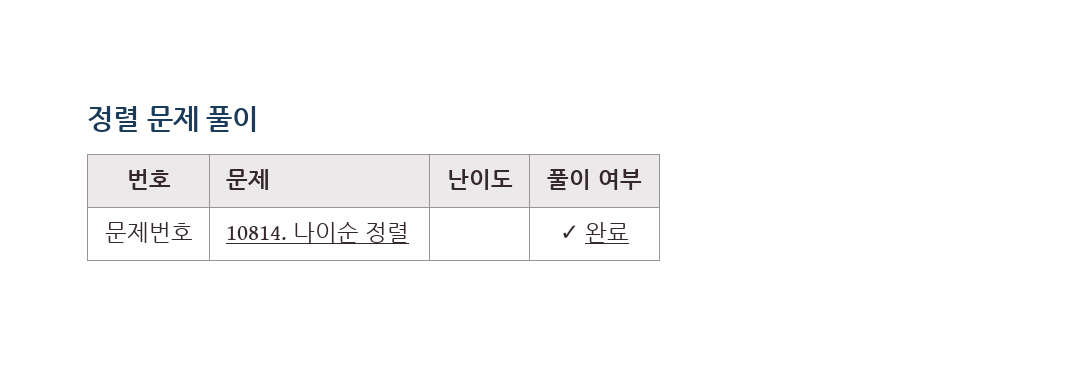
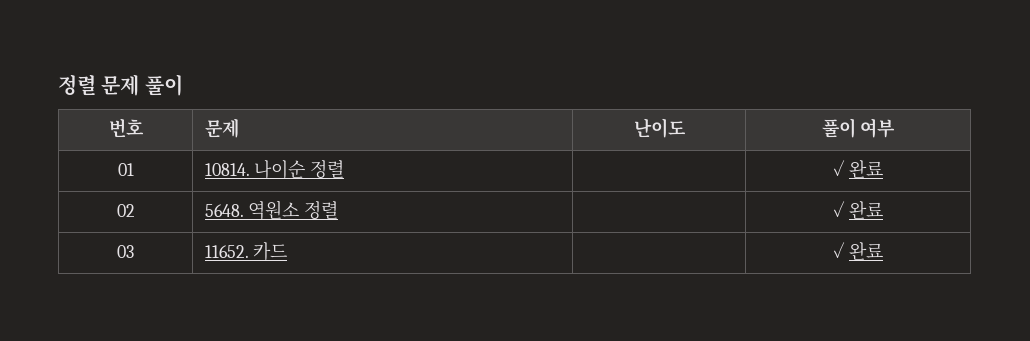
- 문제번호 | 10814. 나이순 정렬 | | ✓ 완료
+ 01 | 10814. 나이순 정렬 | | ✓ 완료
+ 02 | 5648. 역원소 정렬 | | ✓ 완료
+ 03 | 11652. 카드 | | ✓ 완료

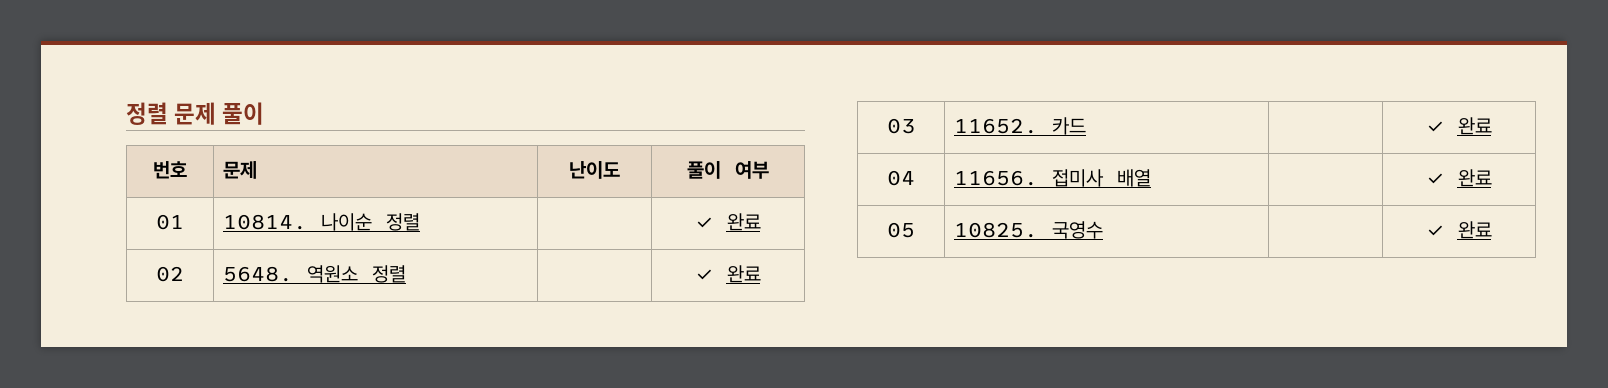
+ 04 | 11656. 접미사 배열 | | ✓ 완료
+ 05 | 10825. 국영수 | | ✓ 완료

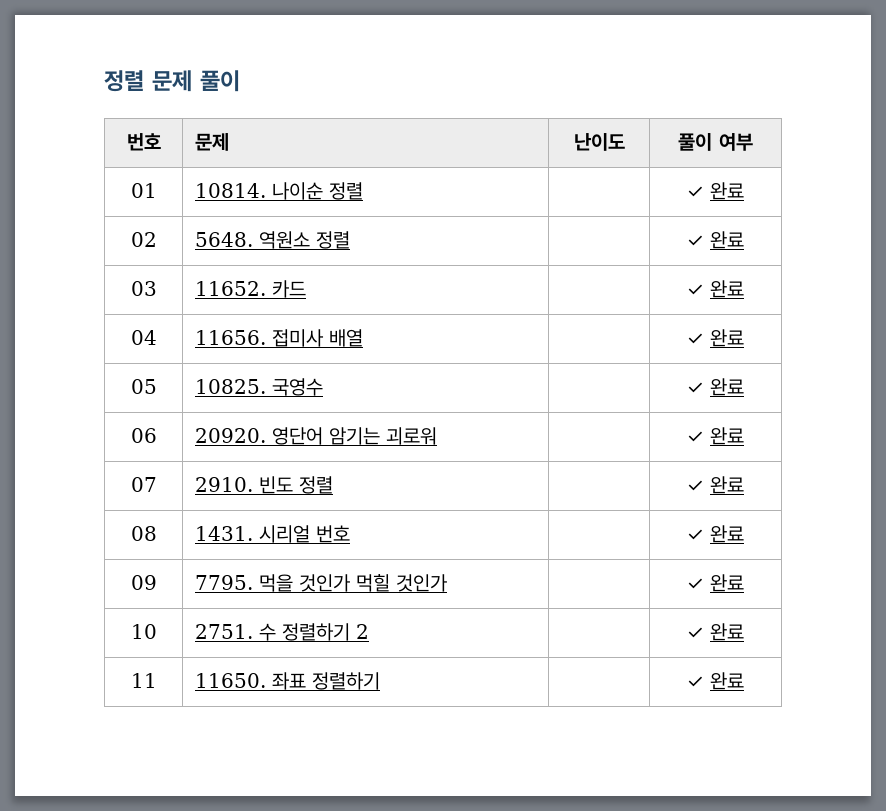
+ 06 | 20920. 영단어 암기는 괴로워 | | ✓ 완료
+ 07 | 2910. 빈도 정렬 | | ✓ 완료
+ 08 | 1431. 시리얼 번호 | | ✓ 완료
+ 09 | 7795. 먹을 것인가 먹힐 것인가 | | ✓ 완료
+ 10 | 2751. 수 정렬하기 2 | | ✓ 완료
+ 11 | 11650. 좌표 정렬하기 | | ✓ 완료

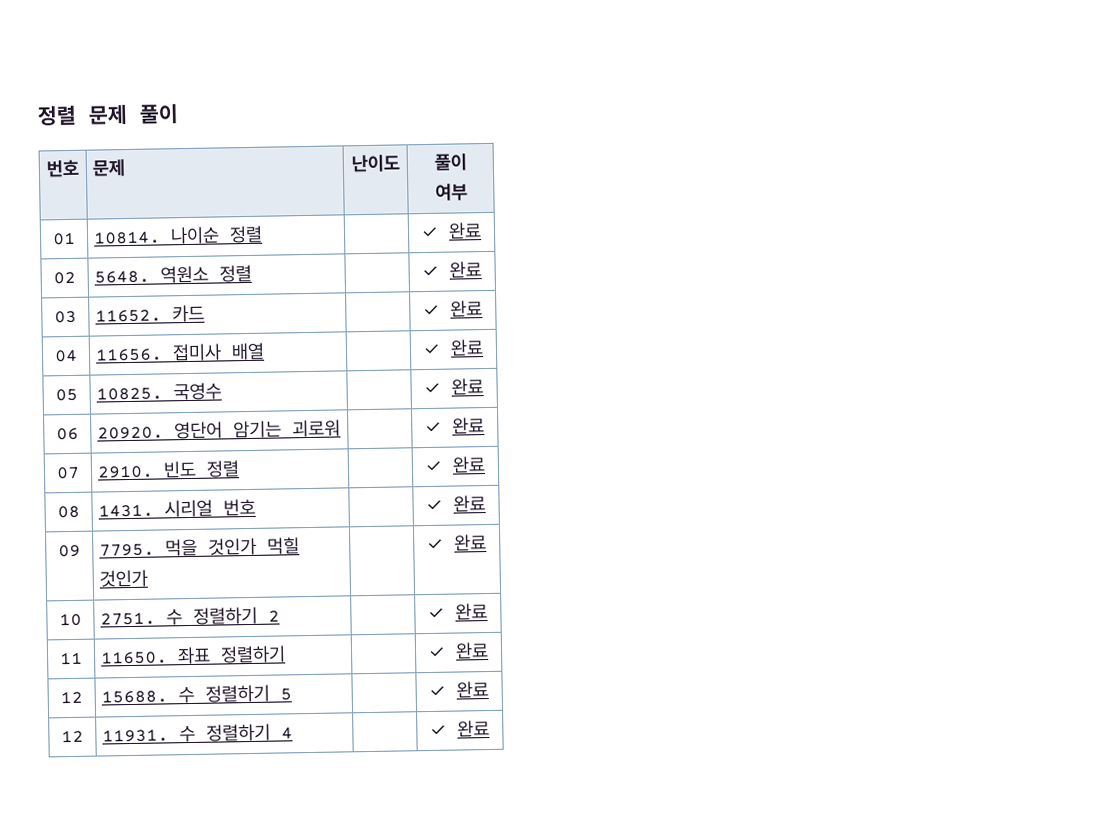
+ 12 | 15688. 수 정렬하기 5 | | ✓ 완료
+ 12 | 11931. 수 정렬하기 4 | | ✓ 완료

